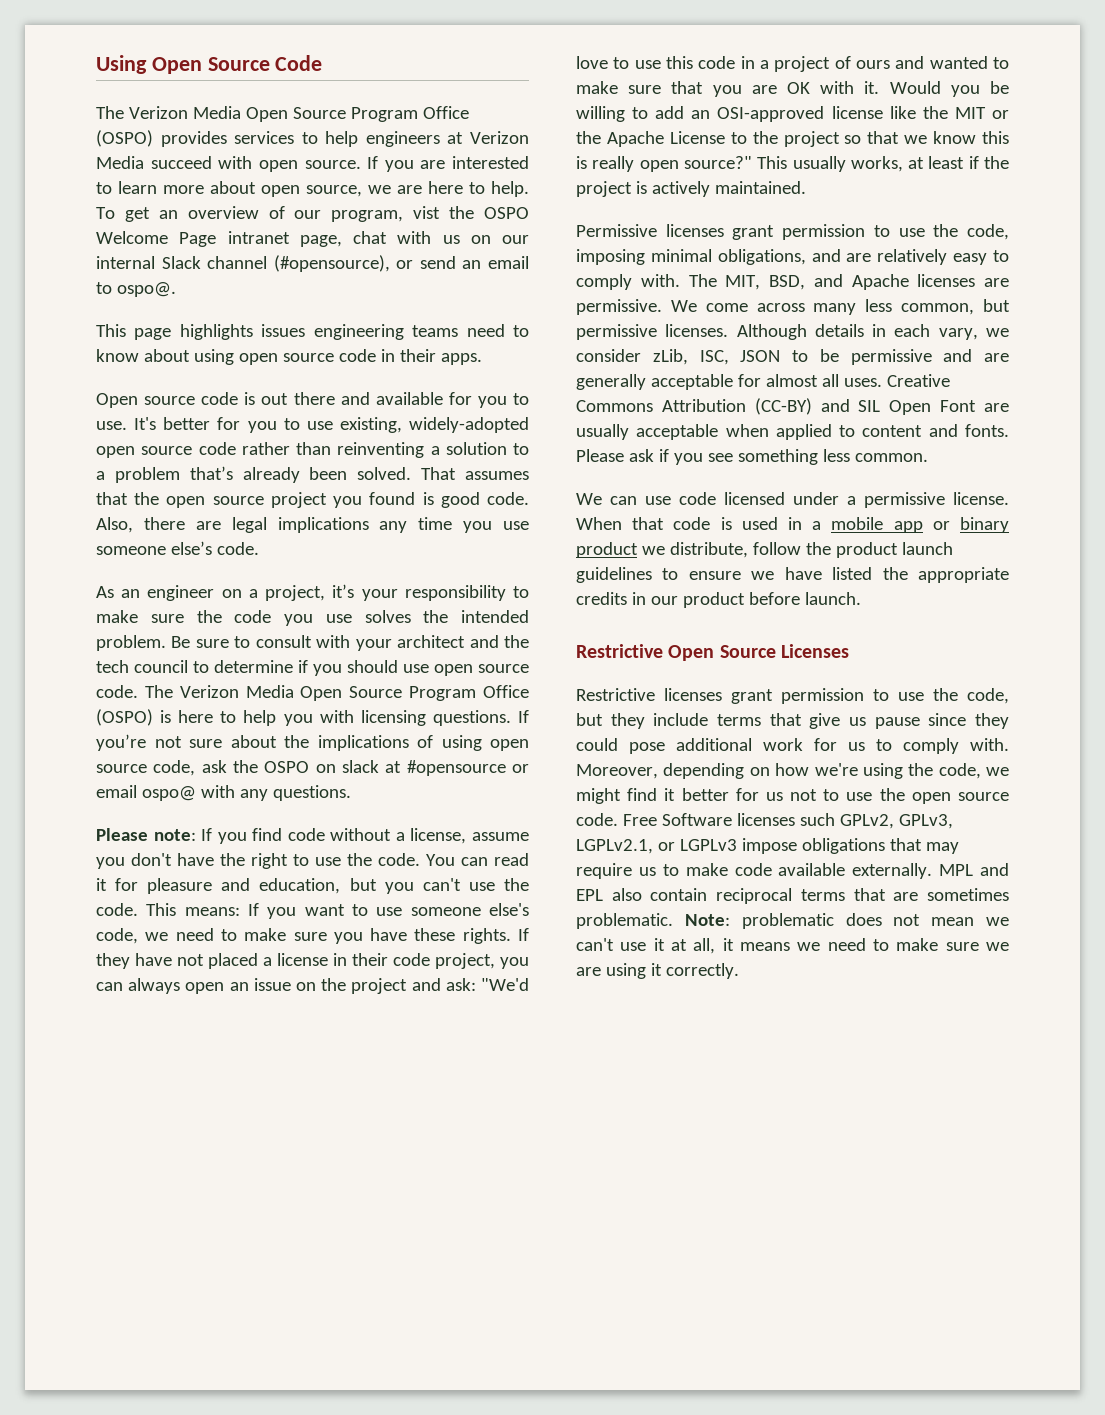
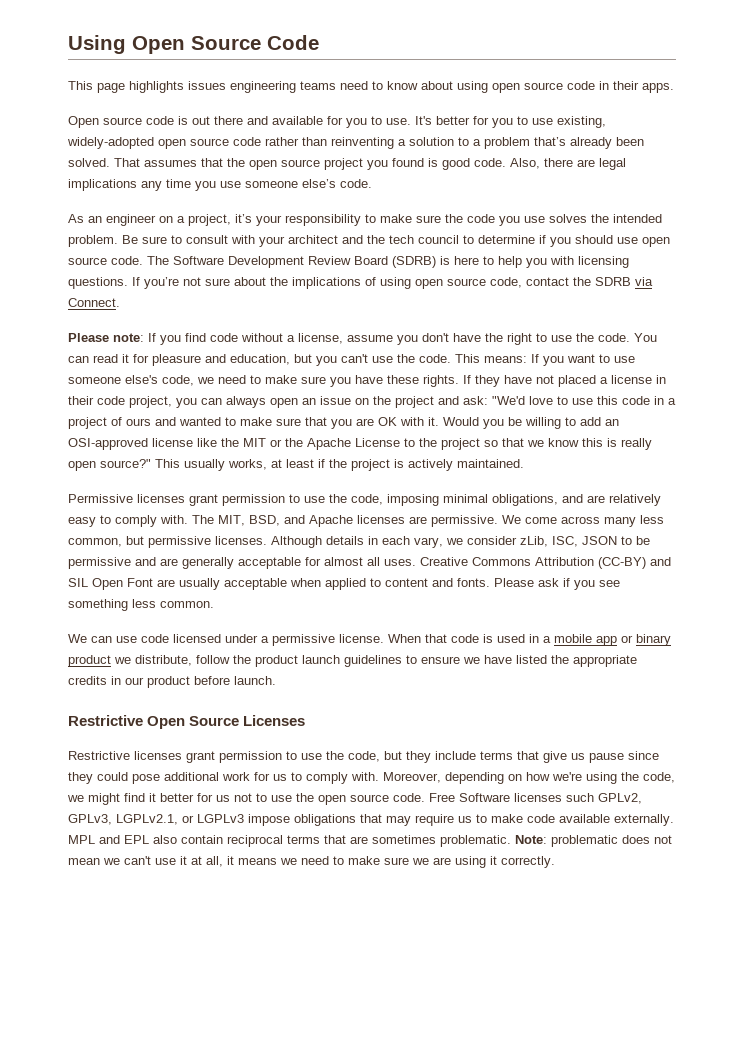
- The Verizon Media Open Source Program Office (OSPO) provides services to help engineers at Verizon Media succeed with open source. If you are interested to learn more about open source, we are here to help. To get an overview of our program, vist the OSPO Welcome Page intranet page, chat with us on our internal Slack channel (#opensource), or send an email to ospo@.
- The Verizon Media Open Source Program Office (OSPO) is here to help you with licensing questions.
+ The Software Development Review Board (SDRB) is here to help you with licensing questions.
- If you’re not sure about the implications of using open source code, ask the OSPO on slack at #opensource or email ospo@ with any questions.
+ If you’re not sure about the implications of using open source code, contact the SDRB via Connect.

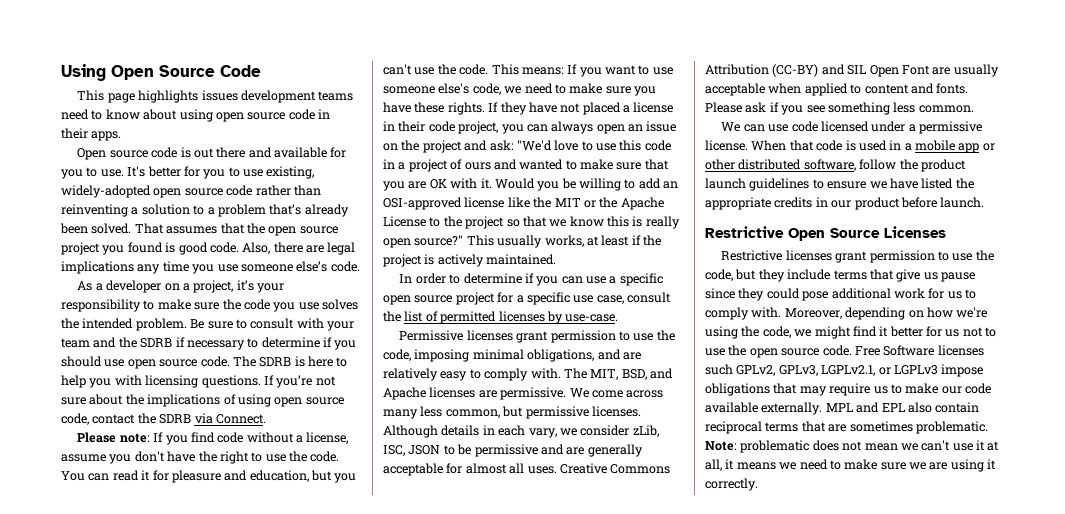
- This page highlights issues engineering teams need to know about using open source code in their apps.
+ This page highlights issues development teams need to know about using open source code in their apps.
- As an engineer on a project, it’s your responsibility to make sure the code you use solves the intended problem.
+ As a developer on a project, it’s your responsibility to make sure the code you use solves the intended problem.
- Be sure to consult with your architect and the tech council to determine if you should use open source code.
+ Be sure to consult with your team and the SDRB if necessary to determine if you should use open source code.
- The Software Development Review Board (SDRB) is here to help you with licensing questions.
+ The SDRB is here to help you with licensing questions.
+ In order to determine if you can use a specific open source project for a specific use case, consult the list of permitted licenses by use-case.
- When that code is used in a mobile app or binary product we distribute, follow the product launch guidelines to ensure we have listed the appropriate credits in our product before launch.
+ When that code is used in a mobile app or other distributed software, follow the product launch guidelines to ensure we have listed the appropriate credits in our product before launch.
- Free Software licenses such GPLv2, GPLv3, LGPLv2.1, or LGPLv3 impose obligations that may require us to make code available externally.
+ Free Software licenses such GPLv2, GPLv3, LGPLv2.1, or LGPLv3 impose obligations that may require us to make our code available externally.

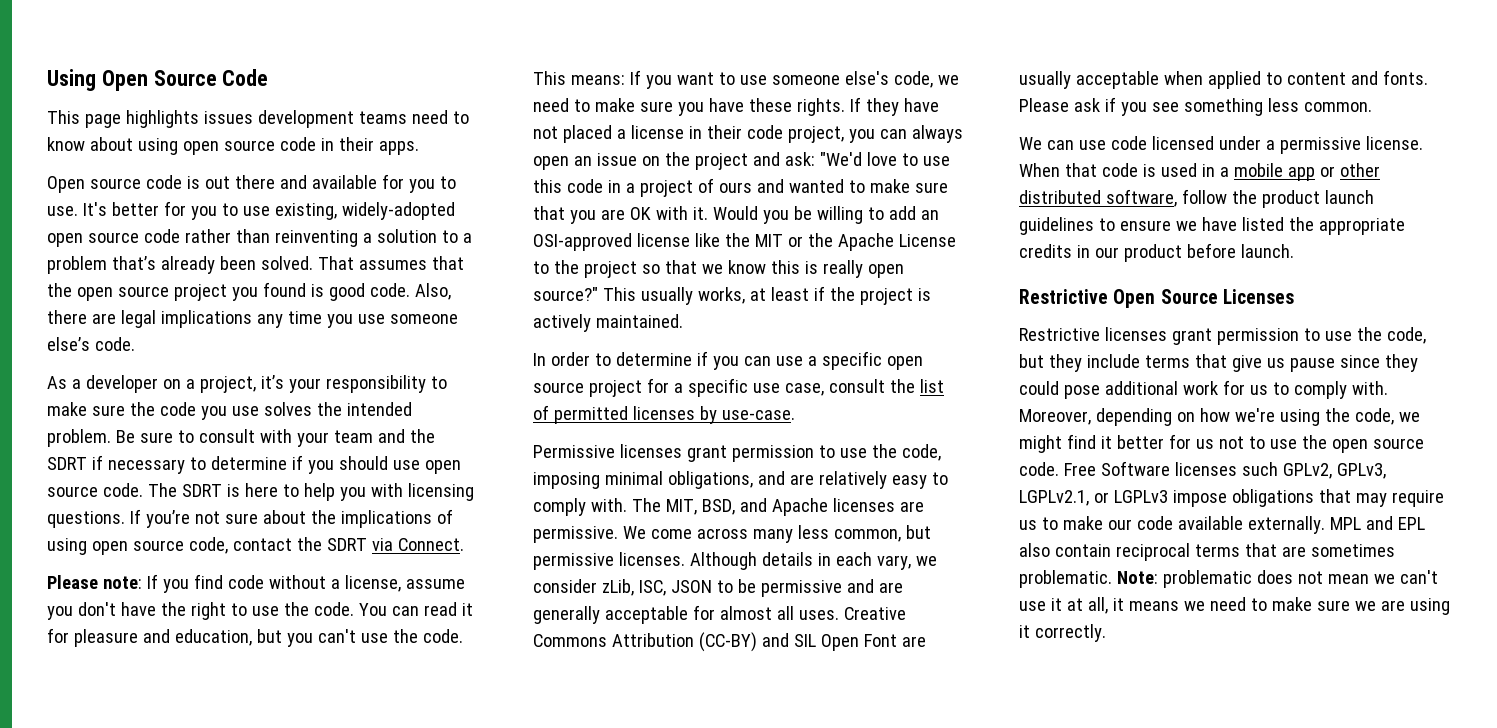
- Be sure to consult with your team and the SDRB if necessary to determine if you should use open source code.
+ Be sure to consult with your team and the SDRT if necessary to determine if you should use open source code.
- The SDRB is here to help you with licensing questions.
+ The SDRT is here to help you with licensing questions.
- If you’re not sure about the implications of using open source code, contact the SDRB via Connect.
+ If you’re not sure about the implications of using open source code, contact the SDRT via Connect.

